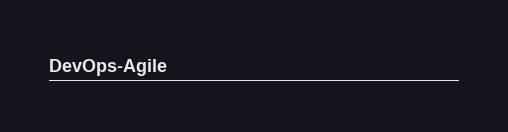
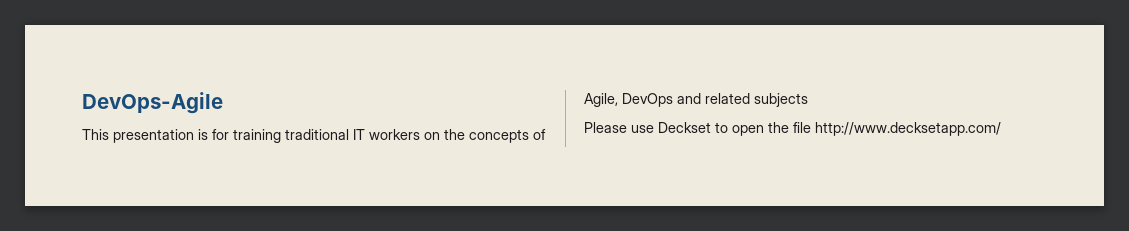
+ This presentation is for training traditional IT workers on the concepts of Agile, DevOps and related subjects
+ Please use Deckset to open the file http://www.decksetapp.com/

